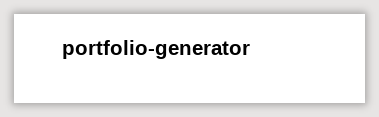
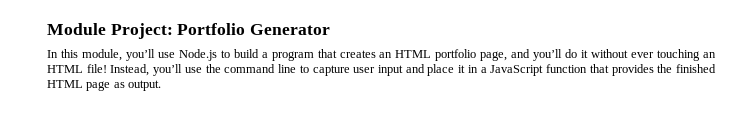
- portfolio-generator
+ Module Project: Portfolio Generator
+ In this module, you’ll use Node.js to build a program that creates an HTML portfolio page, and you’ll do it without ever touching an HTML file! Instead, you’ll use the command line to capture user input and place it in a JavaScript function that provides the finished HTML page as output.

